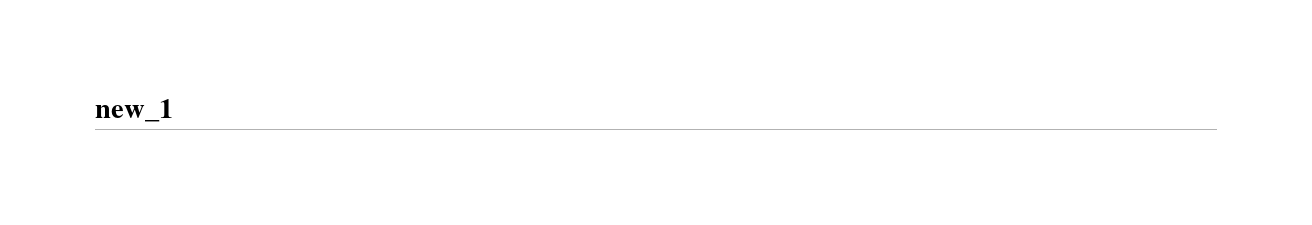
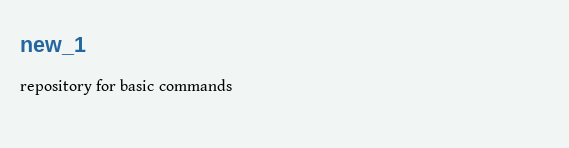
+ repository for basic commands

